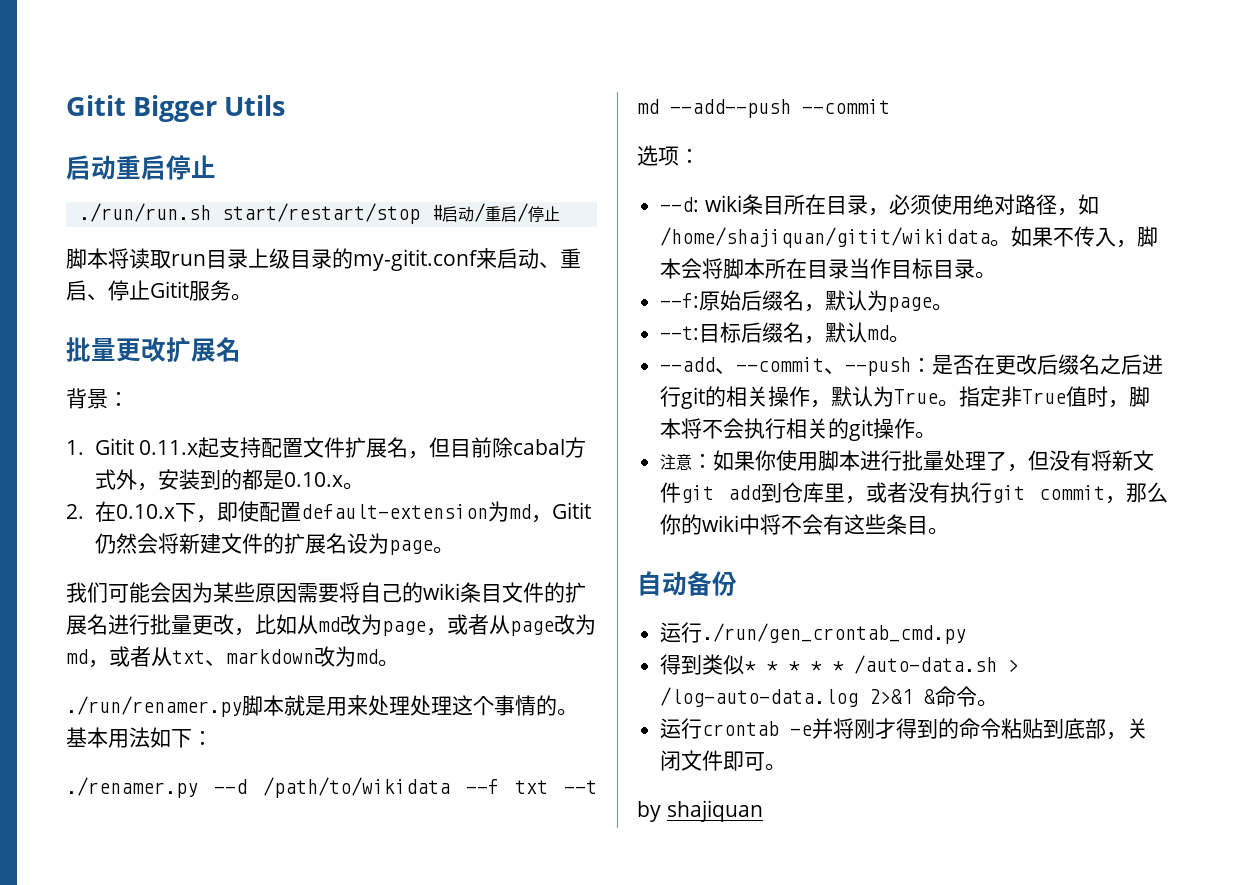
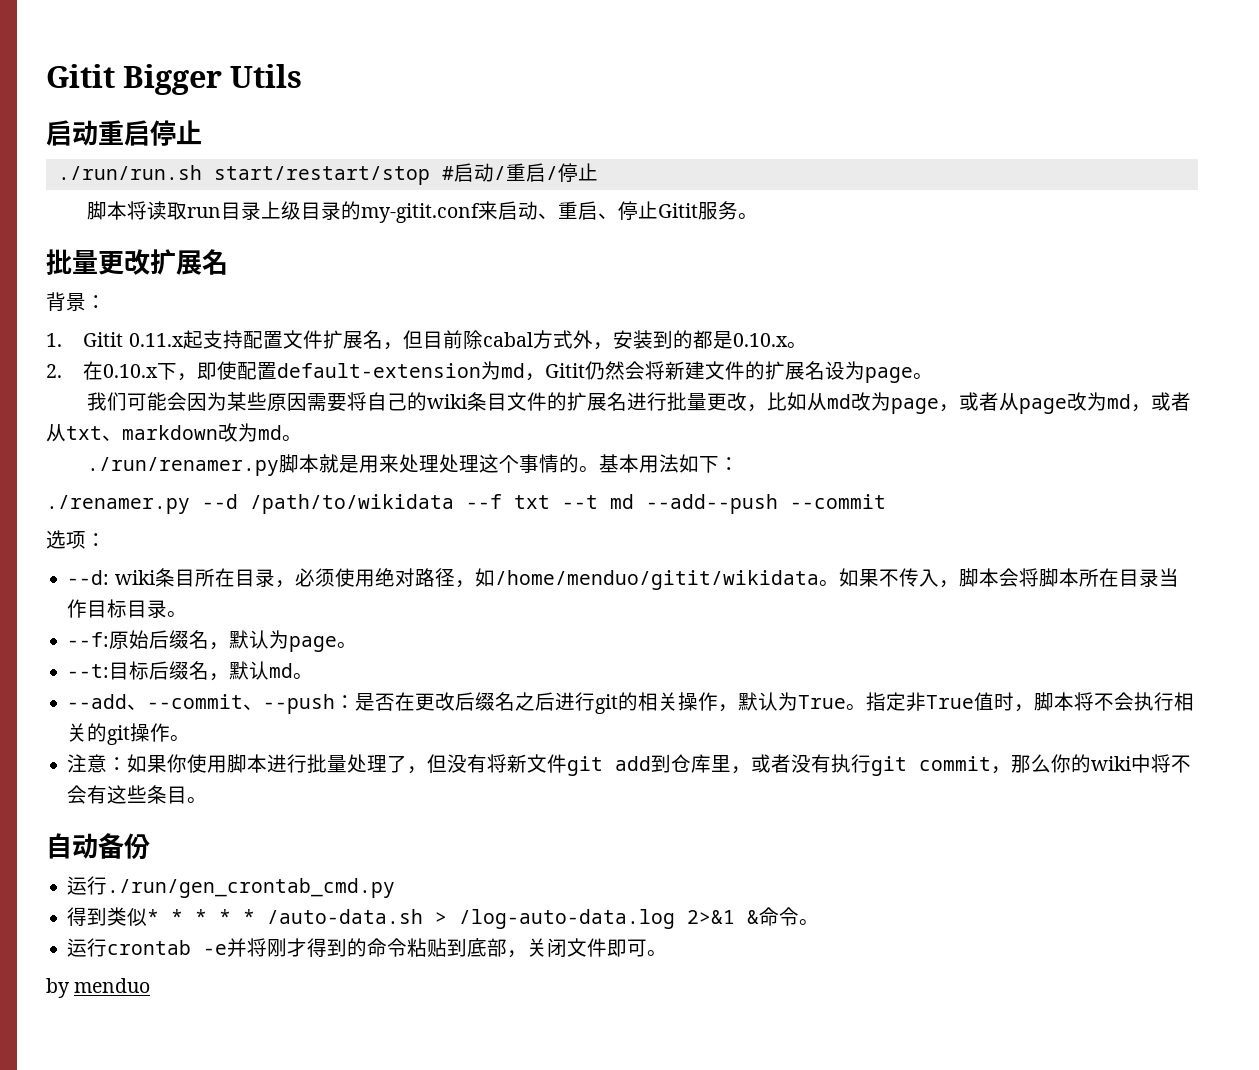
- --d: wiki条目所在目录，必须使用绝对路径，如/home/shajiquan/gitit/wikidata。
+ --d: wiki条目所在目录，必须使用绝对路径，如/home/menduo/gitit/wikidata。
- by shajiquan
+ by menduo

